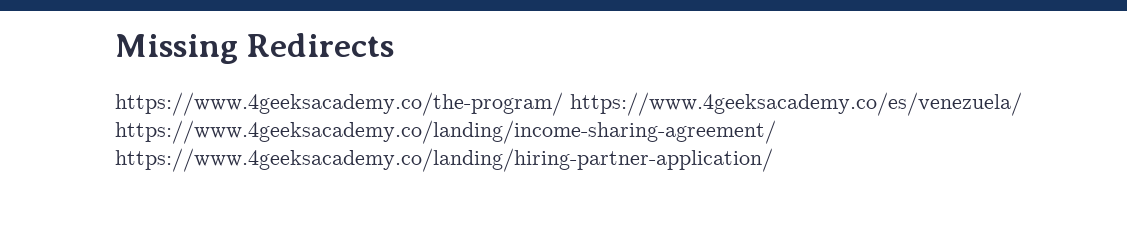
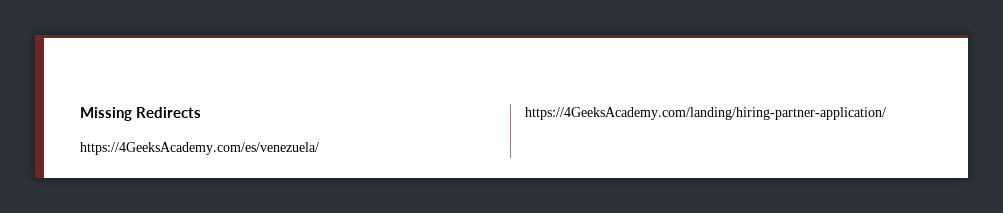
- https://www.4geeksacademy.co/the-program/ https://www.4geeksacademy.co/es/venezuela/ https://www.4geeksacademy.co/landing/income-sharing-agreement/ https://www.4geeksacademy.co/landing/hiring-partner-application/
+ https://4GeeksAcademy.com/es/venezuela/ https://4GeeksAcademy.com/landing/hiring-partner-application/

